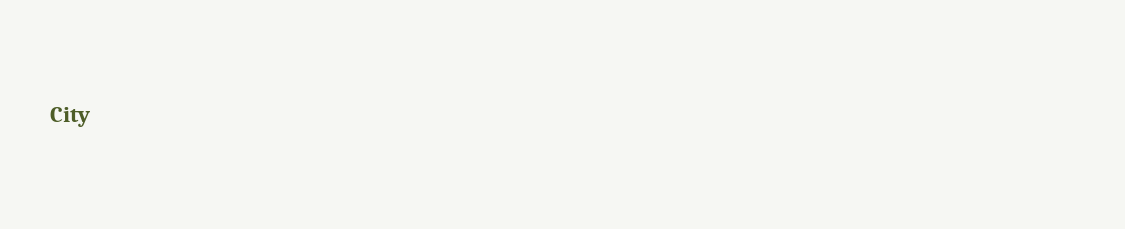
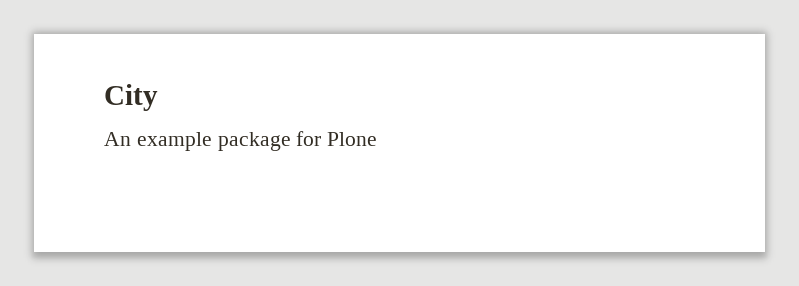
+ An example package for Plone

